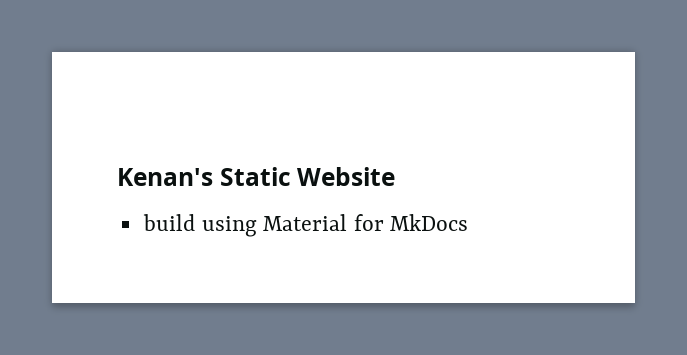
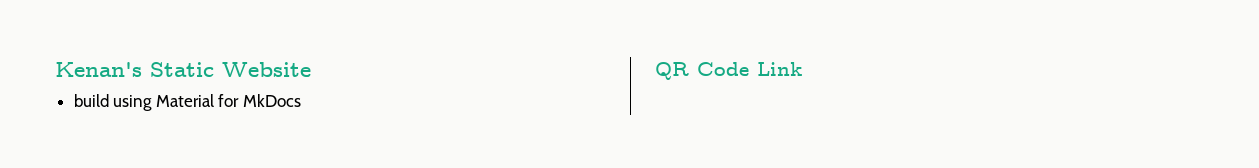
+ QR Code Link

